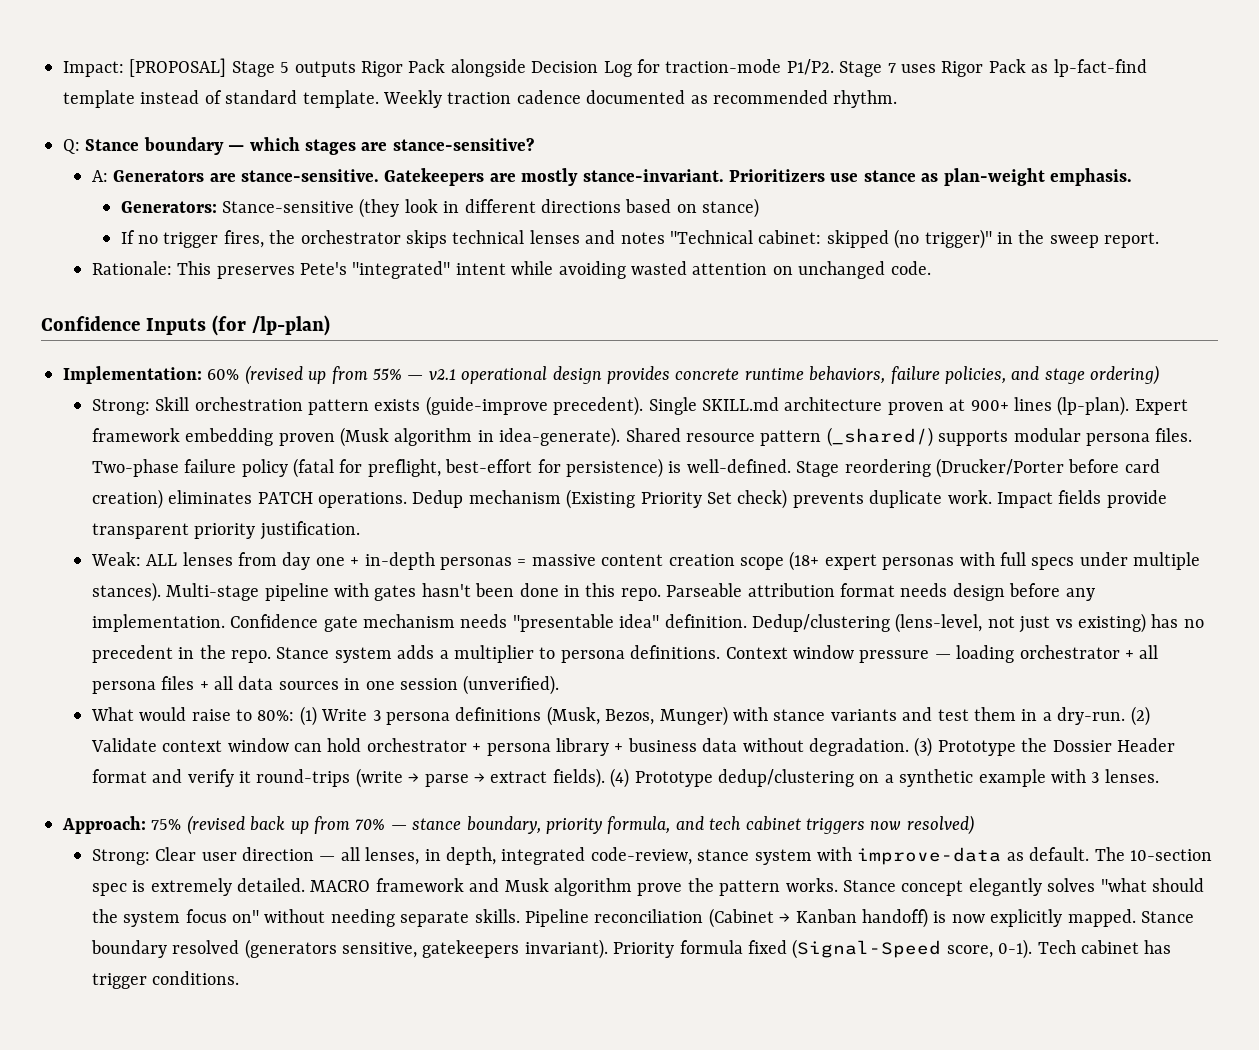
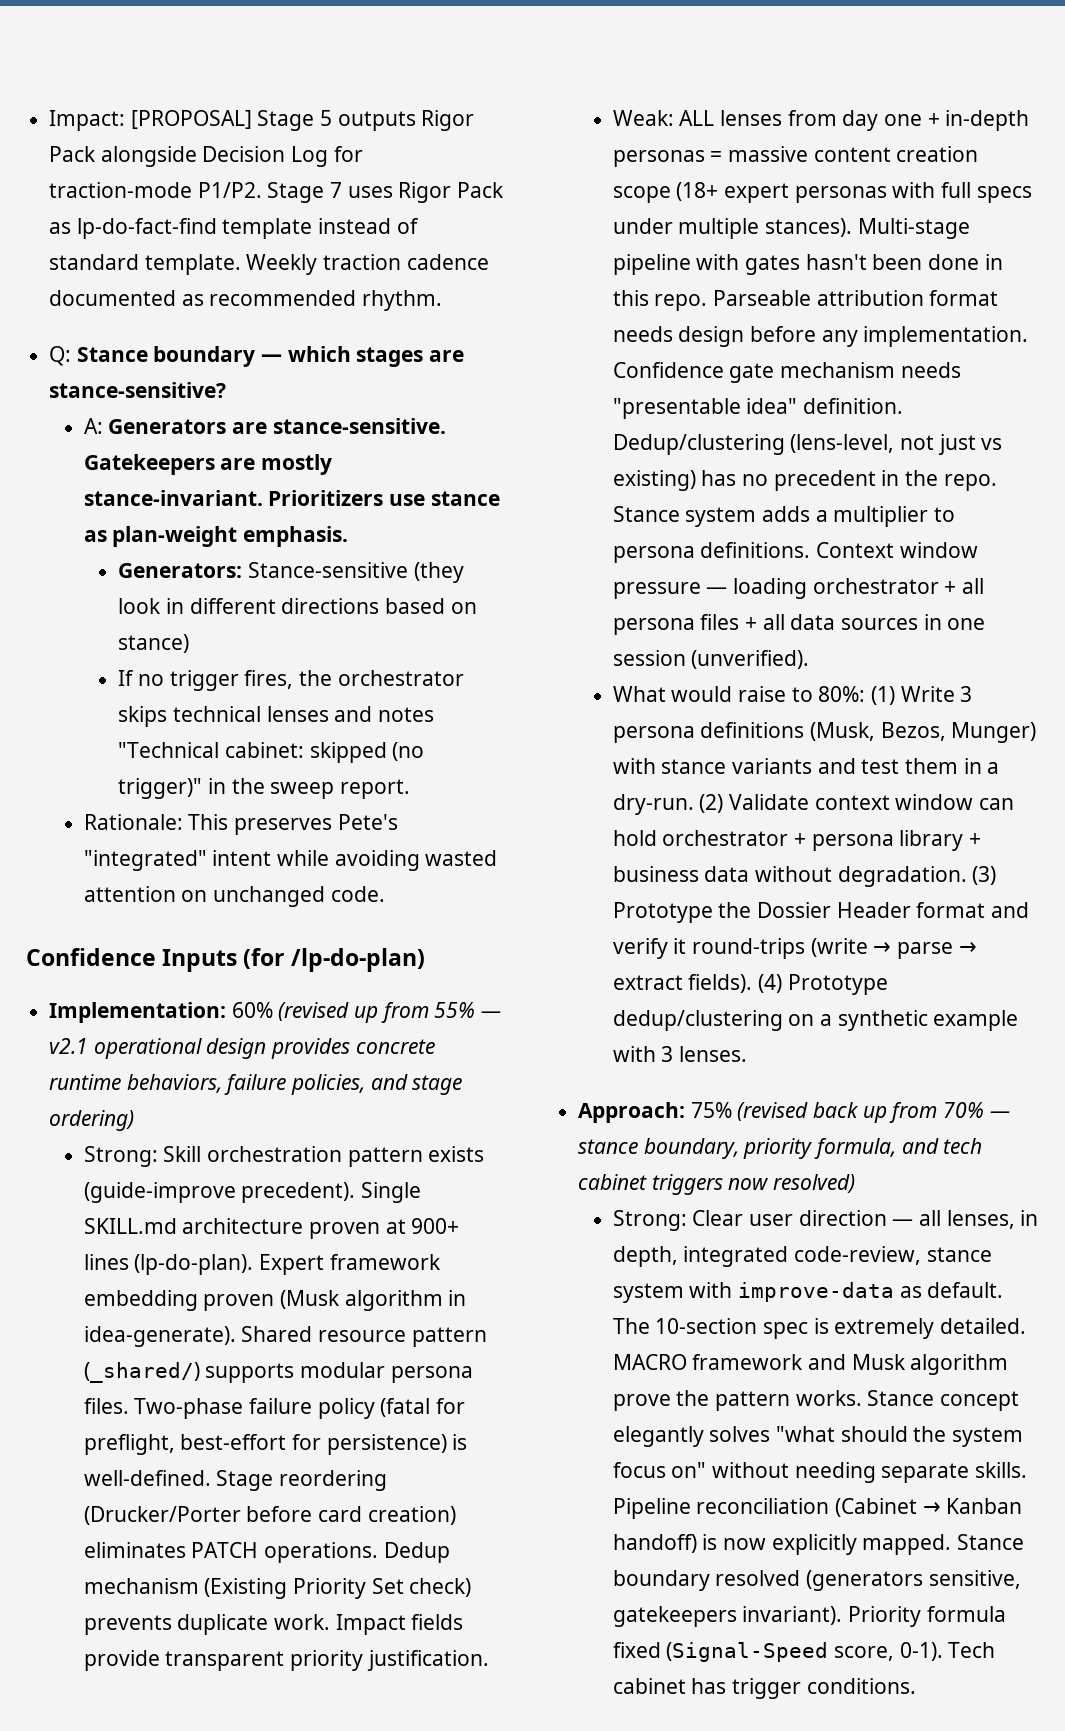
- Stage 7 uses Rigor Pack as lp-fact-find template instead of standard template.
+ Stage 7 uses Rigor Pack as lp-do-fact-find template instead of standard template.
- Confidence Inputs (for /lp-plan)
+ Confidence Inputs (for /lp-do-plan)
- Single SKILL.md architecture proven at 900+ lines (lp-plan).
+ Single SKILL.md architecture proven at 900+ lines (lp-do-plan).

